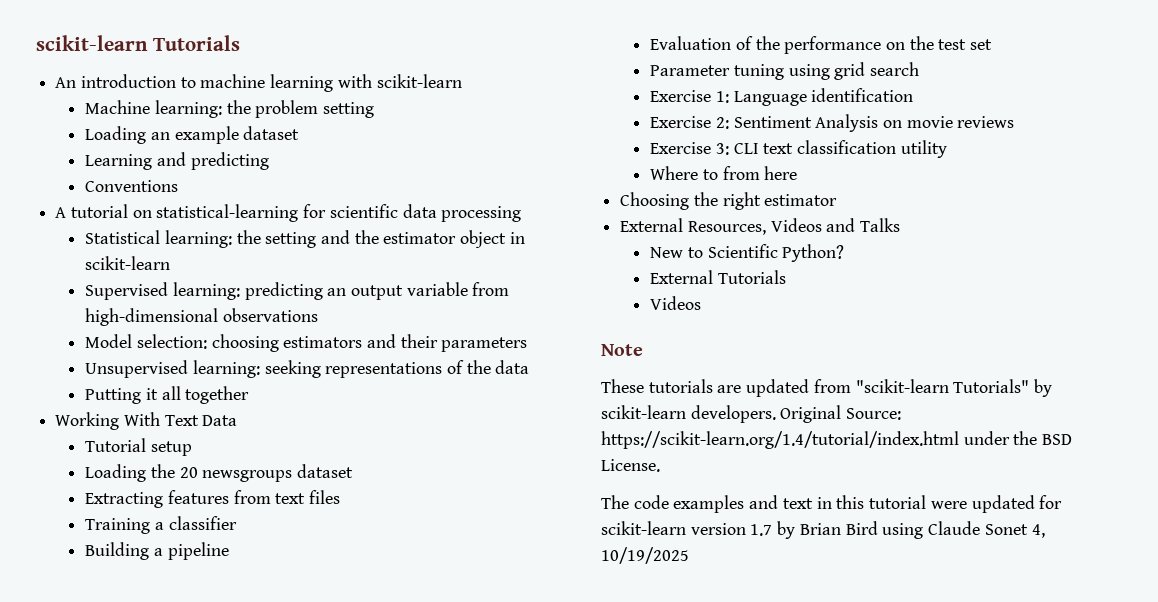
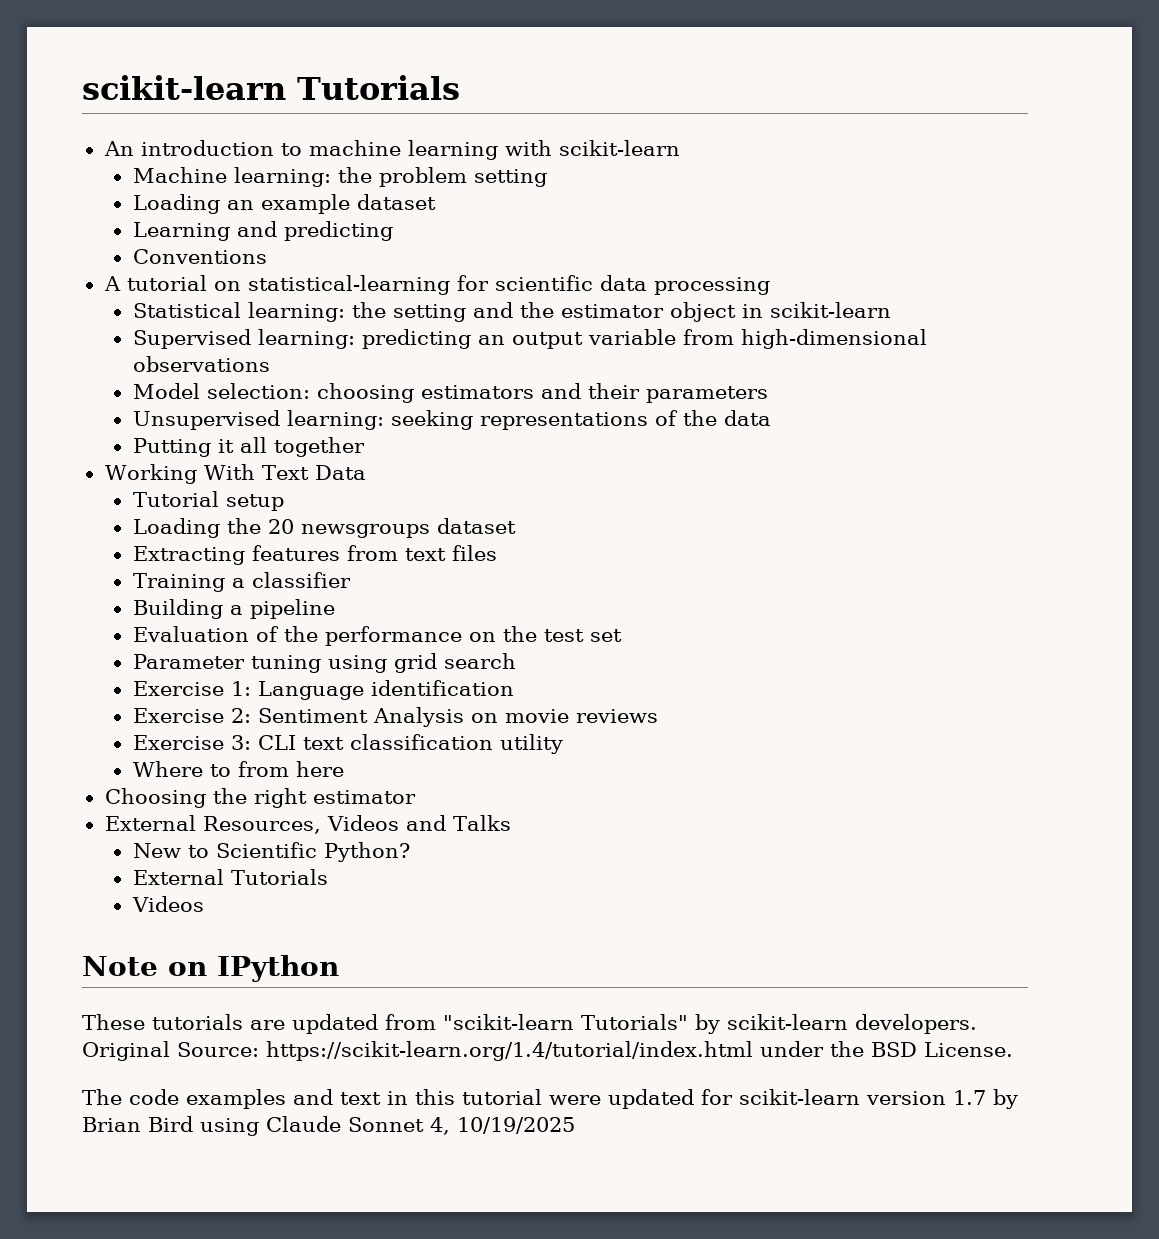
- Note
+ Note on IPython
- The code examples and text in this tutorial were updated for scikit-learn version 1.7 by Brian Bird using Claude Sonet 4, 10/19/2025
+ The code examples and text in this tutorial were updated for scikit-learn version 1.7 by Brian Bird using Claude Sonnet 4, 10/19/2025

